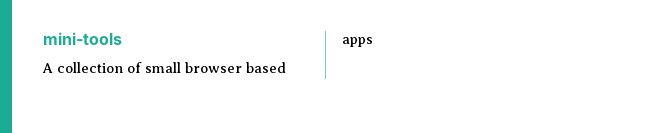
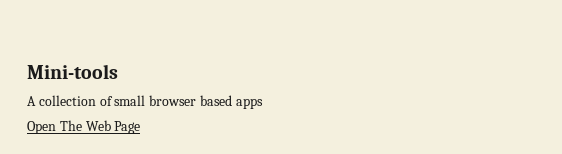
- mini-tools
+ Mini-tools
+ Open The Web Page

